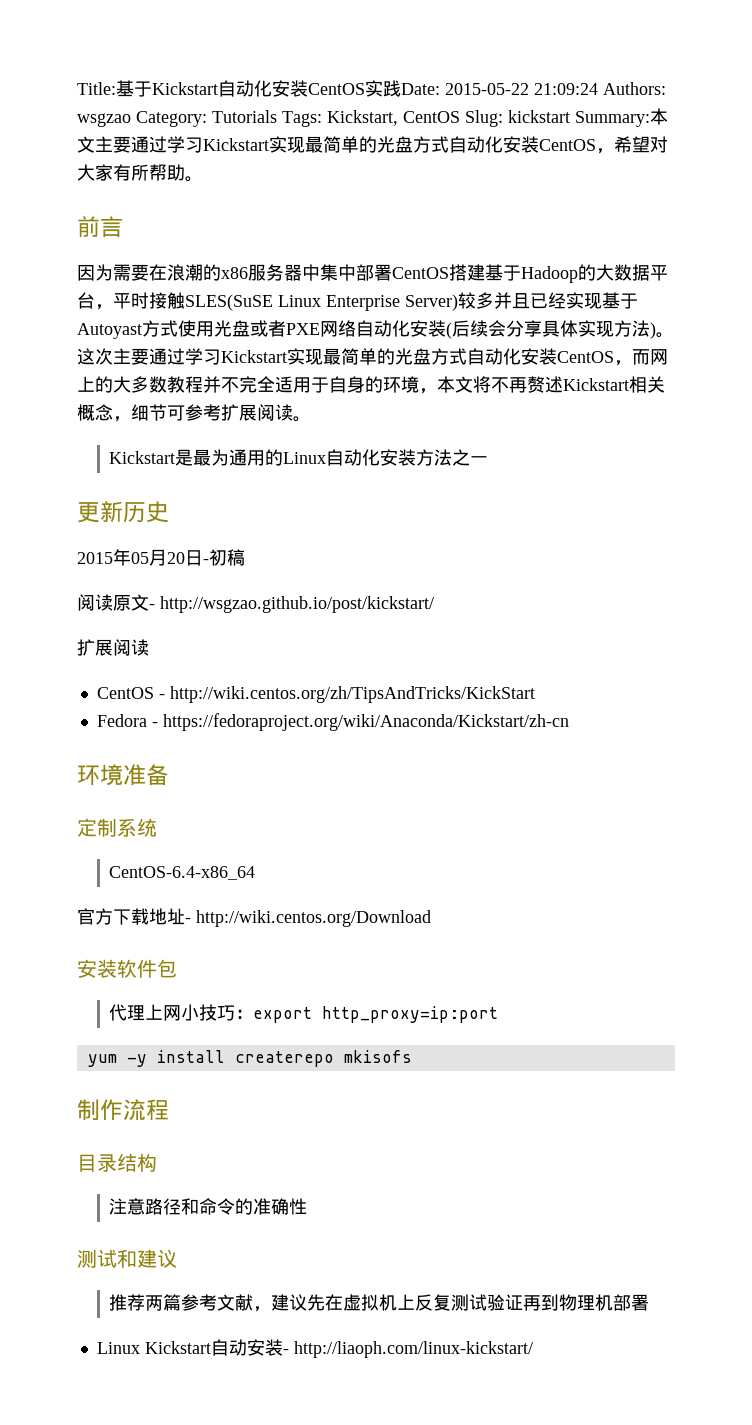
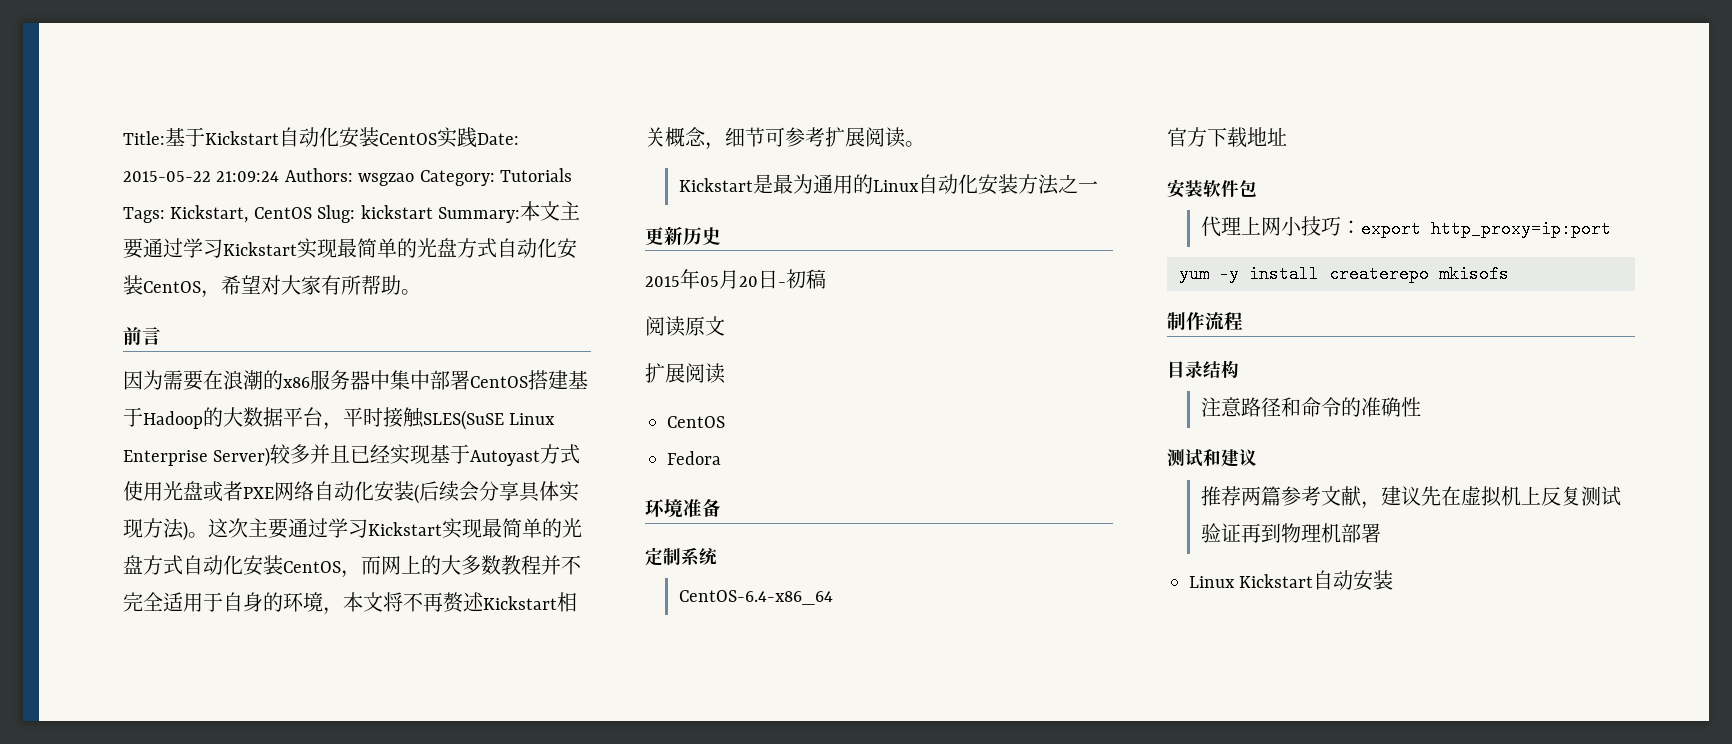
- 阅读原文- http://wsgzao.github.io/post/kickstart/
+ 阅读原文
  扩展阅读
- CentOS - http://wiki.centos.org/zh/TipsAndTricks/KickStart
+ CentOS
- Fedora - https://fedoraproject.org/wiki/Anaconda/Kickstart/zh-cn
+ Fedora
- 官方下载地址- http://wiki.centos.org/Download
+ 官方下载地址
- Linux Kickstart自动安装- http://liaoph.com/linux-kickstart/
+ Linux Kickstart自动安装

